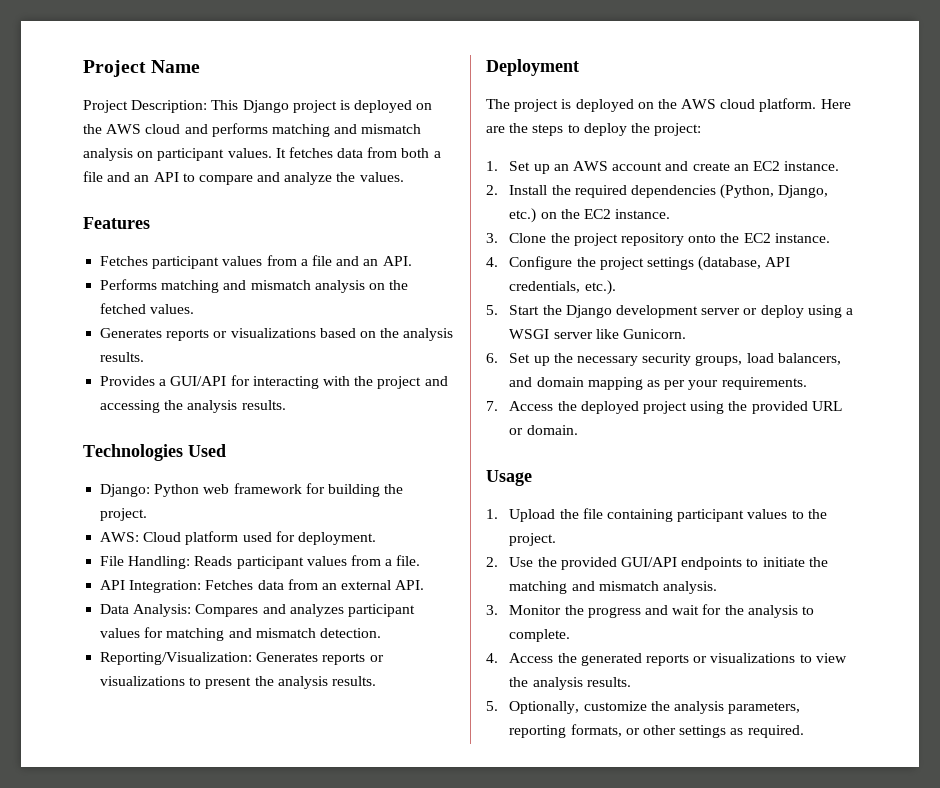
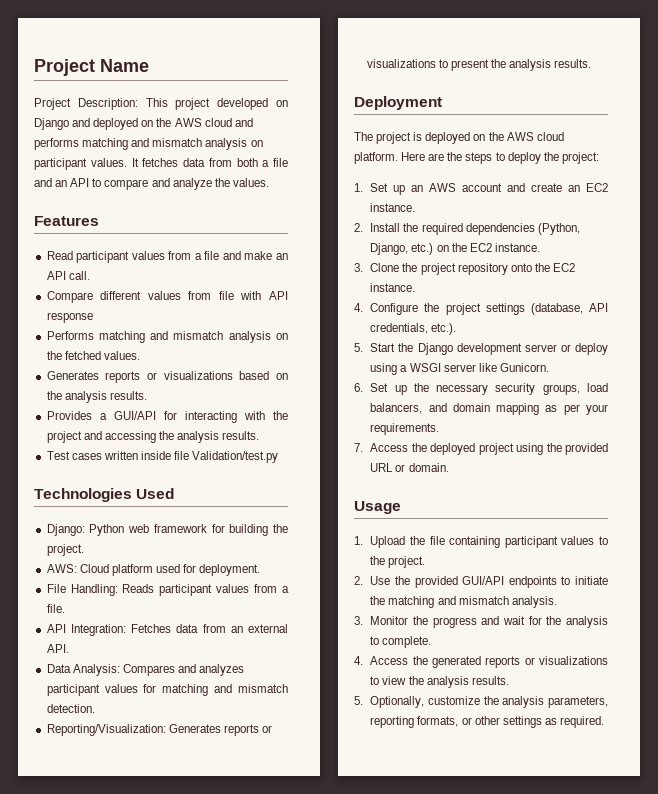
- Project Description: This Django project is deployed on the AWS cloud and performs matching and mismatch analysis on participant values.
+ Project Description: This project developed on Django and deployed on the AWS cloud and performs matching and mismatch analysis on participant values.
- Fetches participant values from a file and an API.
+ Read participant values from a file and make an API call.
+ Compare different values from file with API response
+ Test cases written inside file Validation/test.py

